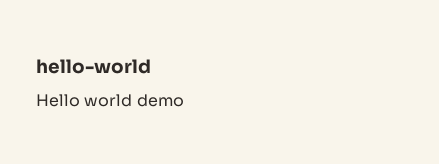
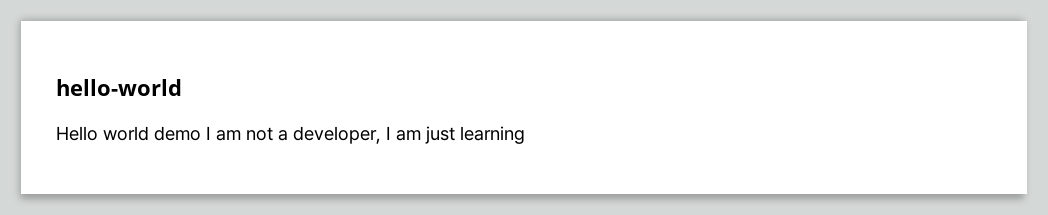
- Hello world demo
+ Hello world demo I am not a developer, I am just learning

